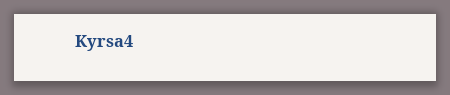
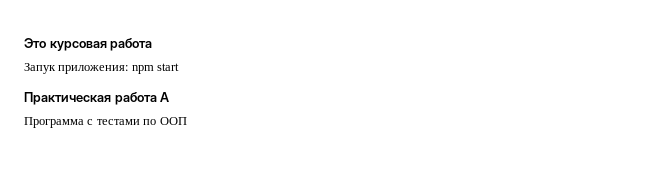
- Kyrsa4
+ Это курсовая работа
+ Запук приложения: npm start
+ Практическая работа А
+ Программа с тестами по ООП

